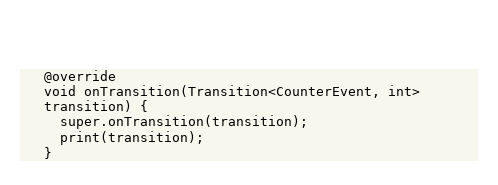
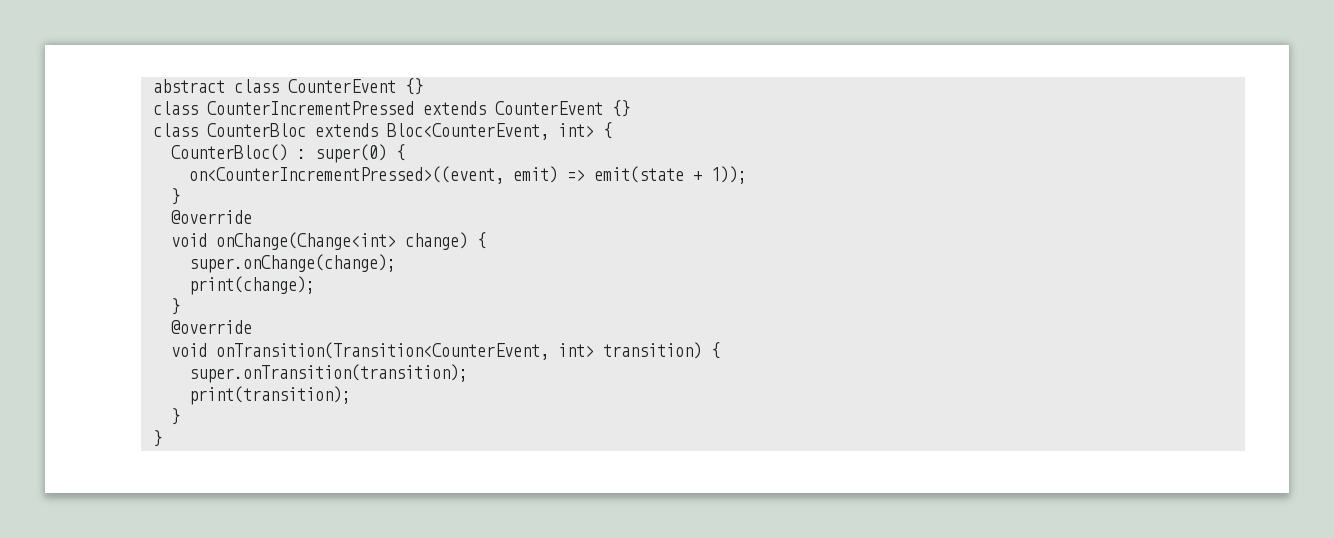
+ abstract class CounterEvent {}
+ class CounterIncrementPressed extends CounterEvent {}
+ class CounterBloc extends Bloc<CounterEvent, int> {
+ CounterBloc() : super(0) {
+ on<CounterIncrementPressed>((event, emit) => emit(state + 1));
+ }
+ @override
+ void onChange(Change<int> change) {
+ super.onChange(change);
+ print(change);
+ }
  print(transition);
+ }

